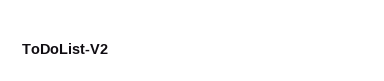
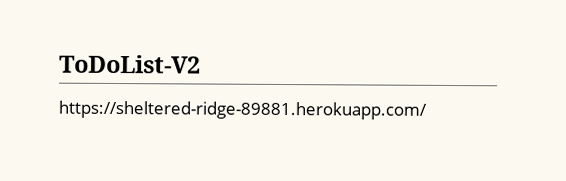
+ https://sheltered-ridge-89881.herokuapp.com/

